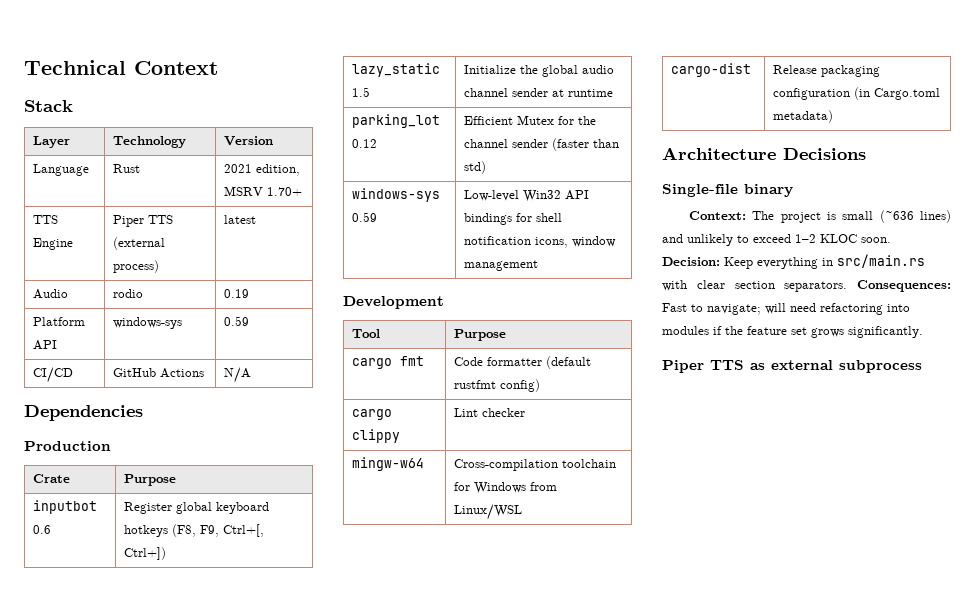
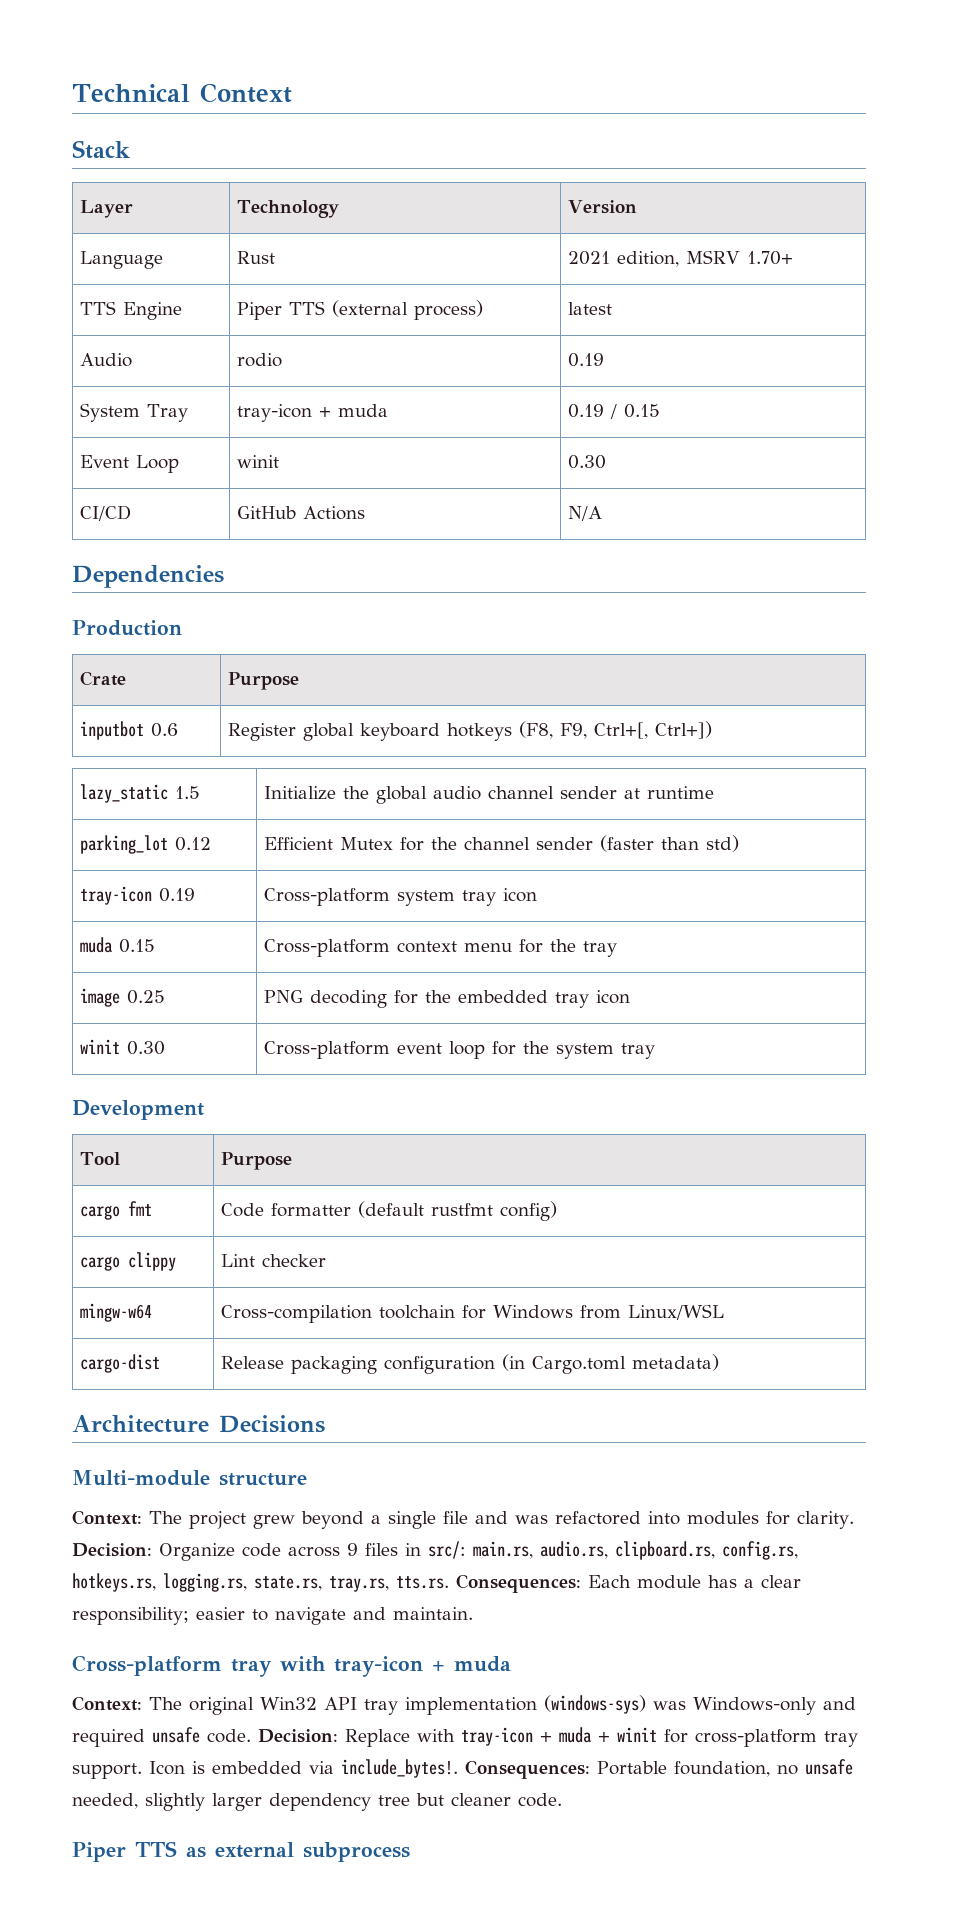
- Platform API | windows-sys | 0.59
+ System Tray | tray-icon + muda | 0.19 / 0.15
+ Event Loop | winit | 0.30
- windows-sys 0.59 | Low-level Win32 API bindings for shell notification icons, window management
+ tray-icon 0.19 | Cross-platform system tray icon
+ muda 0.15 | Cross-platform context menu for the tray
+ image 0.25 | PNG decoding for the embedded tray icon
+ winit 0.30 | Cross-platform event loop for the system tray
- Single-file binary
+ Multi-module structure
- Context: The project is small (~636 lines) and unlikely to exceed 1–2 KLOC soon. Decision: Keep everything in src/main.rs with clear section separators. Consequences: Fast to navigate; will need refactoring into modules if the feature set grows significantly.
+ Context: The project grew beyond a single file and was refactored into modules for clarity. Decision: Organize code across 9 files in src/: main.rs, audio.rs, clipboard.rs, config.rs, hotkeys.rs, logging.rs, state.rs, tray.rs, tts.rs. Consequences: Each module has a clear responsibility; easier to navigate and maintain.
+ Cross-platform tray with tray-icon + muda
+ Context: The original Win32 API tray implementation (windows-sys) was Windows-only and required unsafe code. Decision: Replace with tray-icon + muda + winit for cross-platform tray support. Icon is embedded via include_bytes!. Consequences: Portable foundation, no unsafe needed, slightly larger dependency tree but cleaner code.

